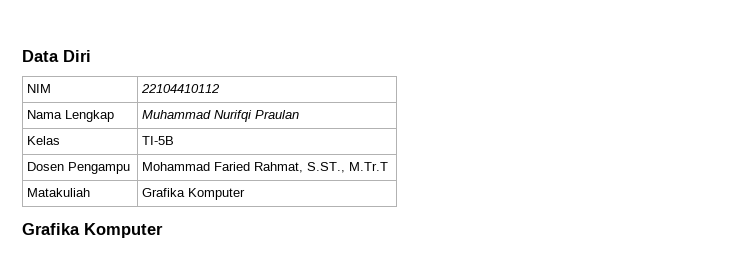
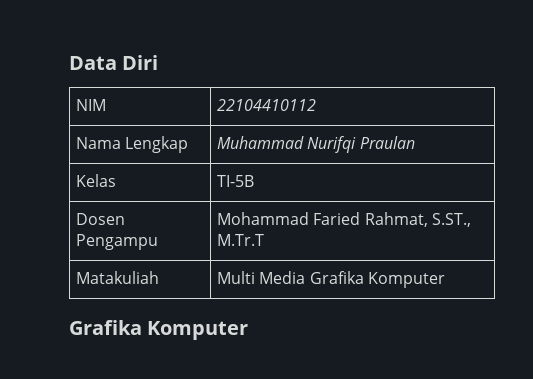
- Matakuliah | Grafika Komputer
+ Matakuliah | Multi Media Grafika Komputer

